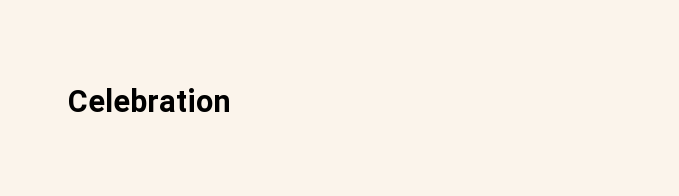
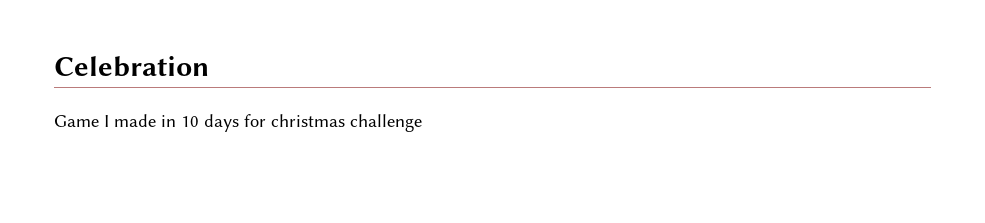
+ Game I made in 10 days for christmas challenge

